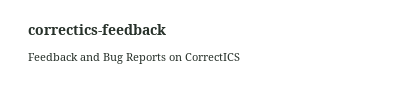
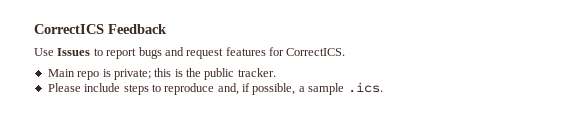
- correctics-feedback
- Feedback and Bug Reports on CorrectICS
+ CorrectICS Feedback
+ Use Issues to report bugs and request features for CorrectICS.
+ Main repo is private; this is the public tracker.
+ Please include steps to reproduce and, if possible, a sample .ics.

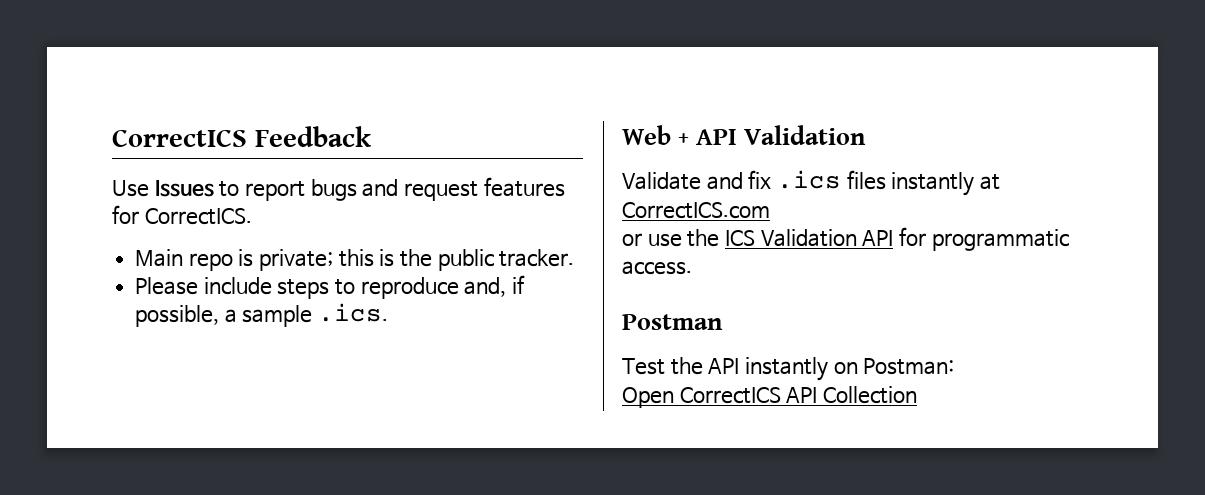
+ Web + API Validation
+ Validate and fix .ics files instantly at CorrectICS.com
+ or use the ICS Validation API for programmatic access.
+ Postman
+ Test the API instantly on Postman:
+ Open CorrectICS API Collection

